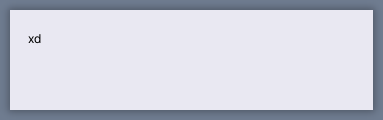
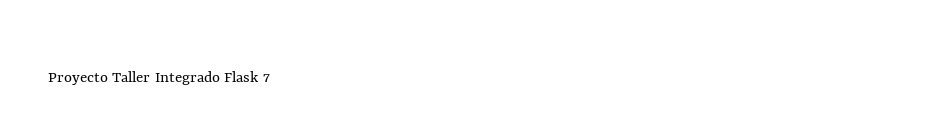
- xd
+ Proyecto Taller Integrado Flask 7

